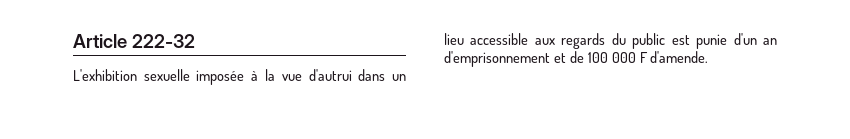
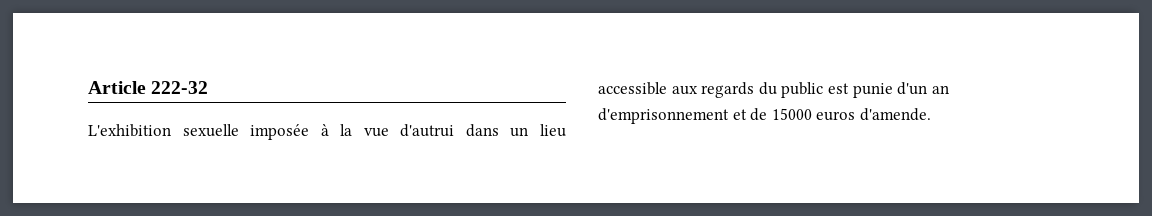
- L'exhibition sexuelle imposée à la vue d'autrui dans un lieu accessible aux regards du public est punie d'un an d'emprisonnement et de 100 000 F d'amende.
+ L'exhibition sexuelle imposée à la vue d'autrui dans un lieu accessible aux regards du public est punie d'un an d'emprisonnement et de 15000 euros d'amende.

